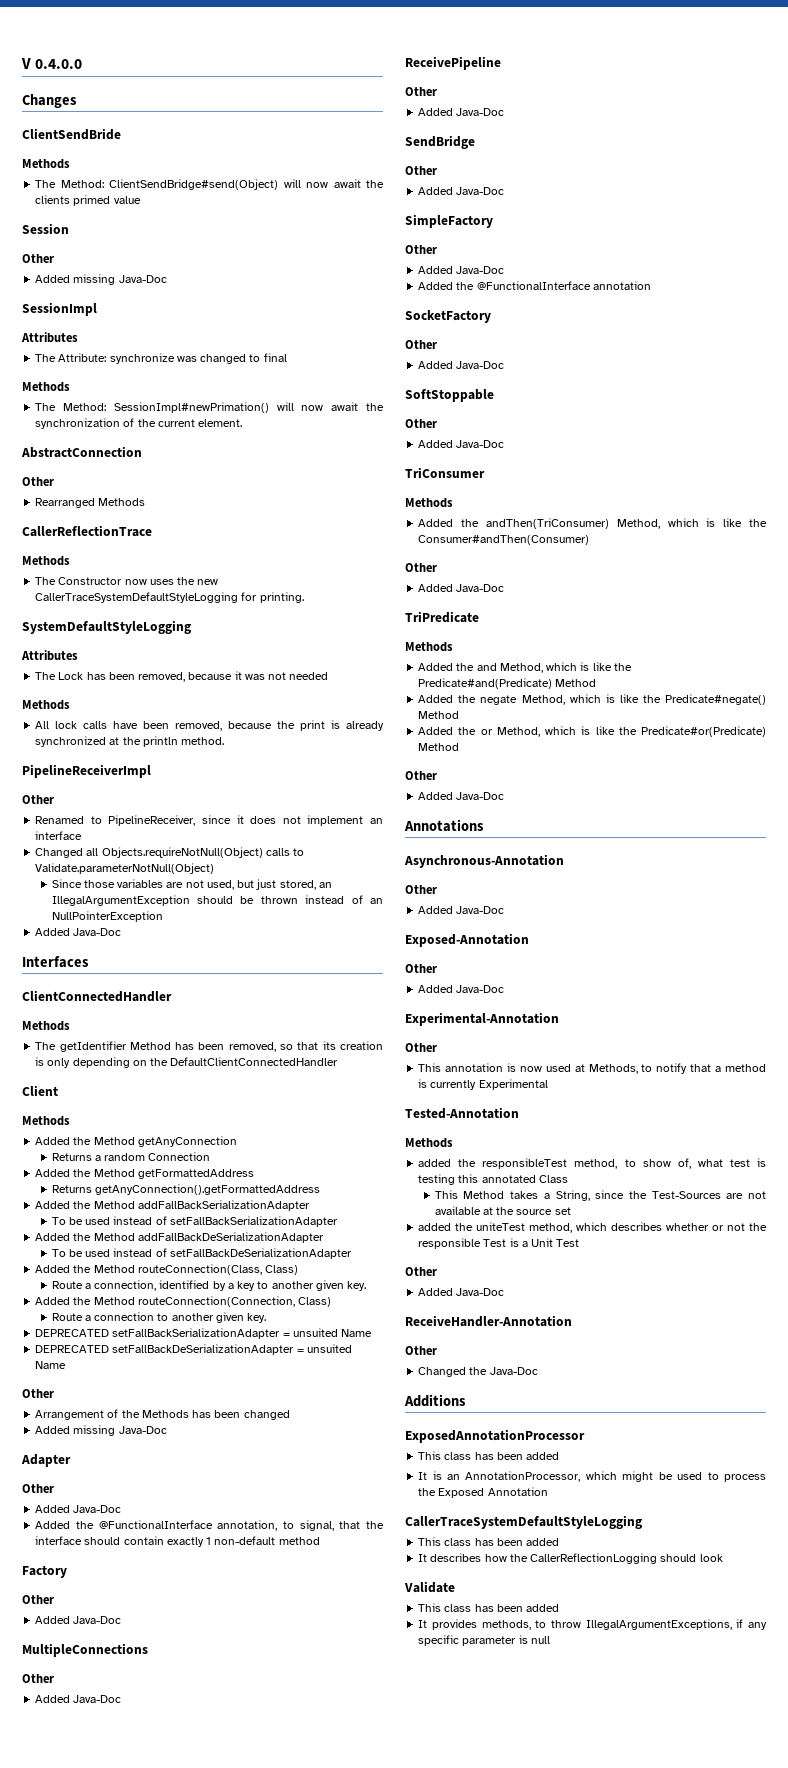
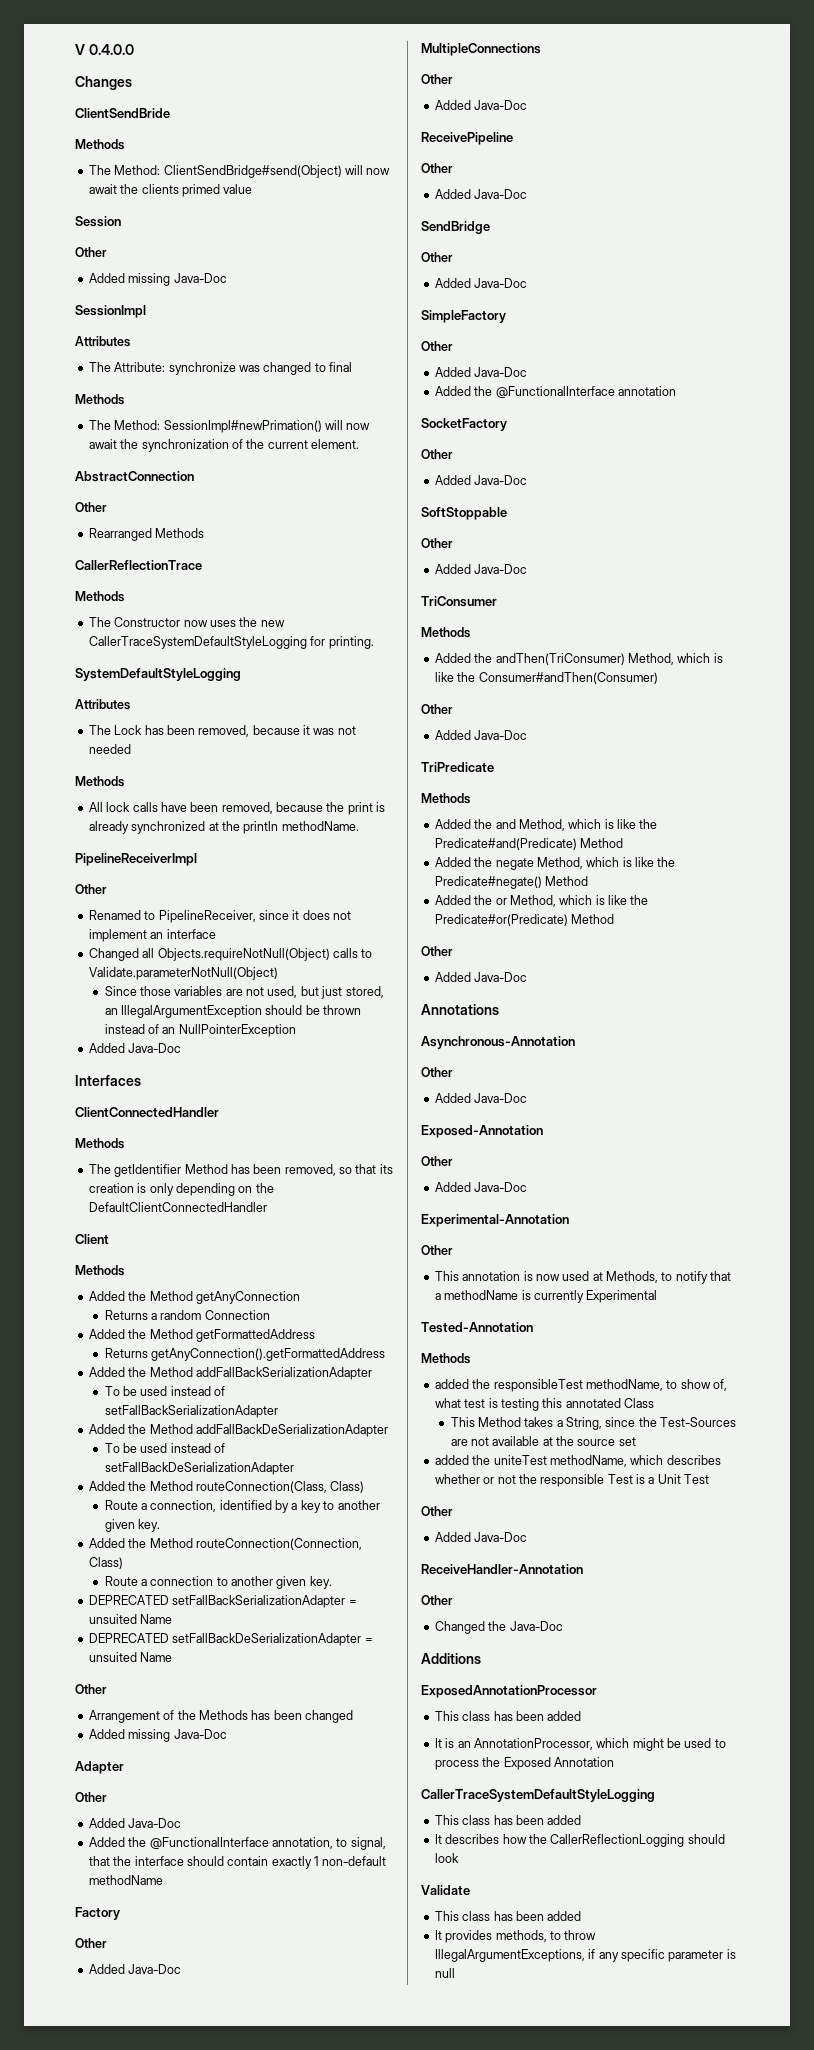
- All lock calls have been removed, because the print is already synchronized at the println method.
+ All lock calls have been removed, because the print is already synchronized at the println methodName.
- Added the @FunctionalInterface annotation, to signal, that the interface should contain exactly 1 non-default method
+ Added the @FunctionalInterface annotation, to signal, that the interface should contain exactly 1 non-default methodName
- This annotation is now used at Methods, to notify that a method is currently Experimental
+ This annotation is now used at Methods, to notify that a methodName is currently Experimental
- added the responsibleTest method, to show of, what test is testing this annotated Class
+ added the responsibleTest methodName, to show of, what test is testing this annotated Class
- added the uniteTest method, which describes whether or not the responsible Test is a Unit Test
+ added the uniteTest methodName, which describes whether or not the responsible Test is a Unit Test

